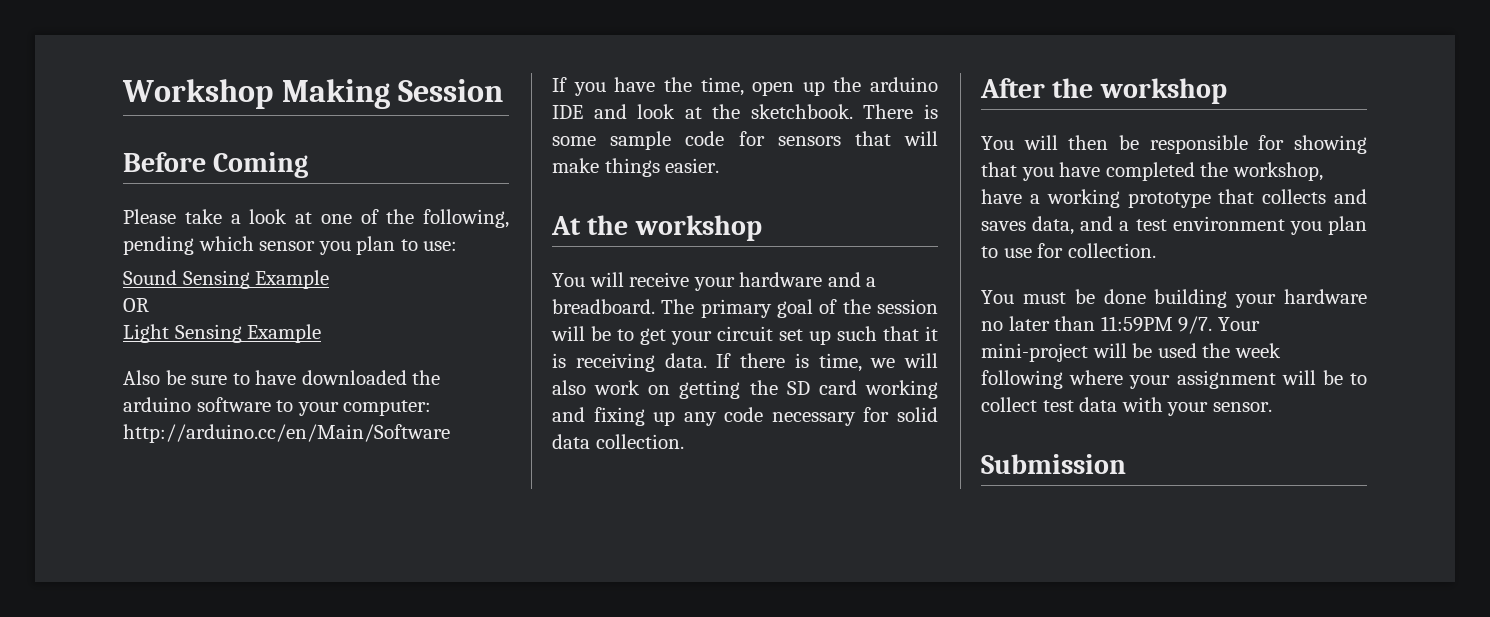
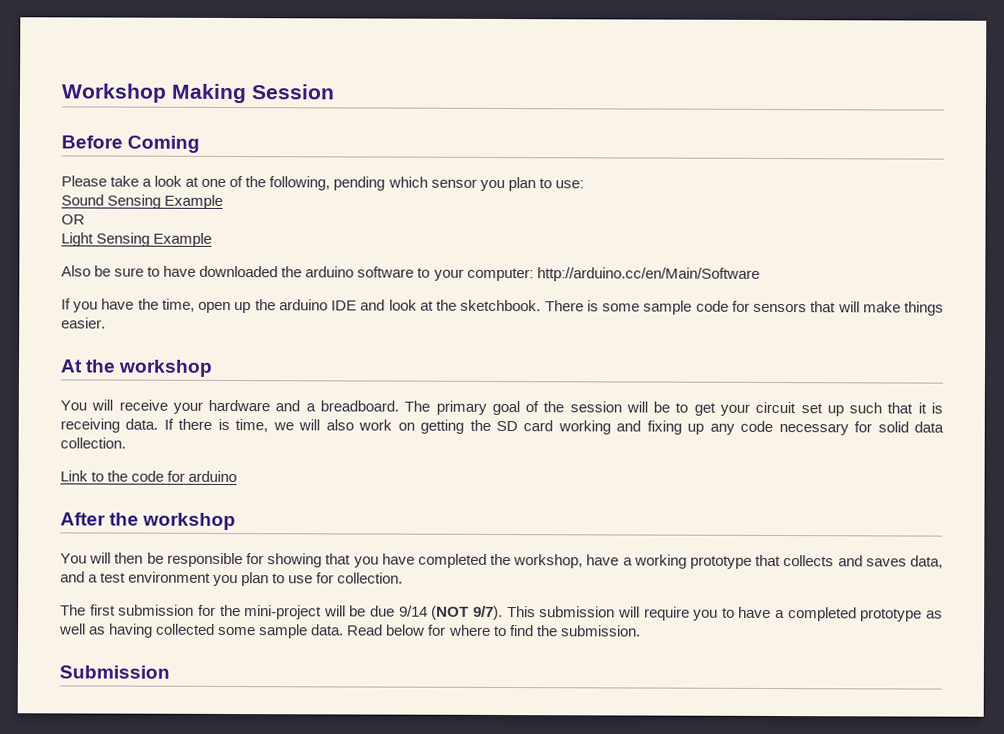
+ Link to the code for arduino
- You must be done building your hardware no later than 11:59PM 9/7. Your mini-project will be used the week following where your assignment will be to collect test data with your sensor.
+ The first submission for the mini-project will be due 9/14 (NOT 9/7). This submission will require you to have a completed prototype as well as having collected some sample data. Read below for where to find the submission.

